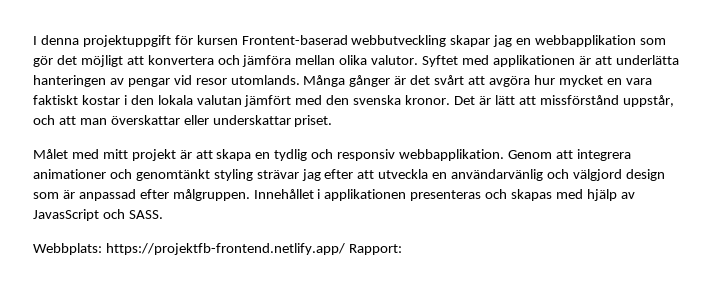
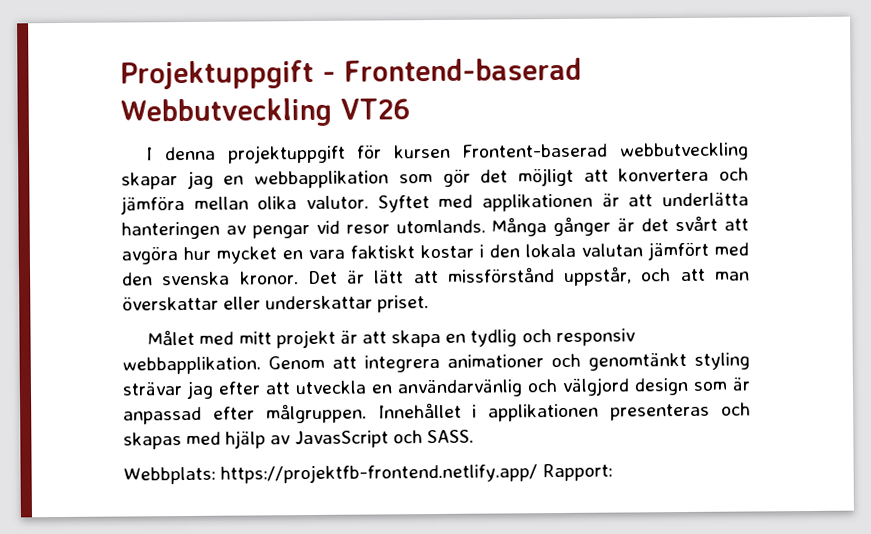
+ Projektuppgift - Frontend-baserad Webbutveckling VT26

